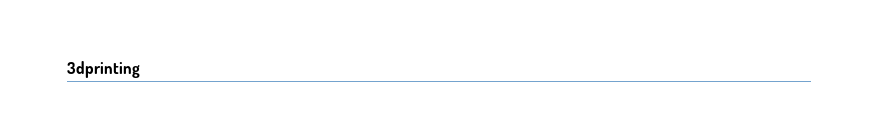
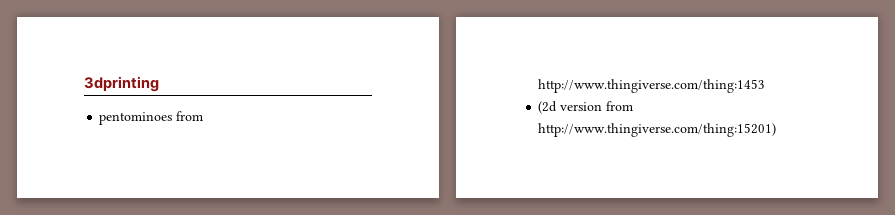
+ pentominoes from http://www.thingiverse.com/thing:1453
+ (2d version from http://www.thingiverse.com/thing:15201)

